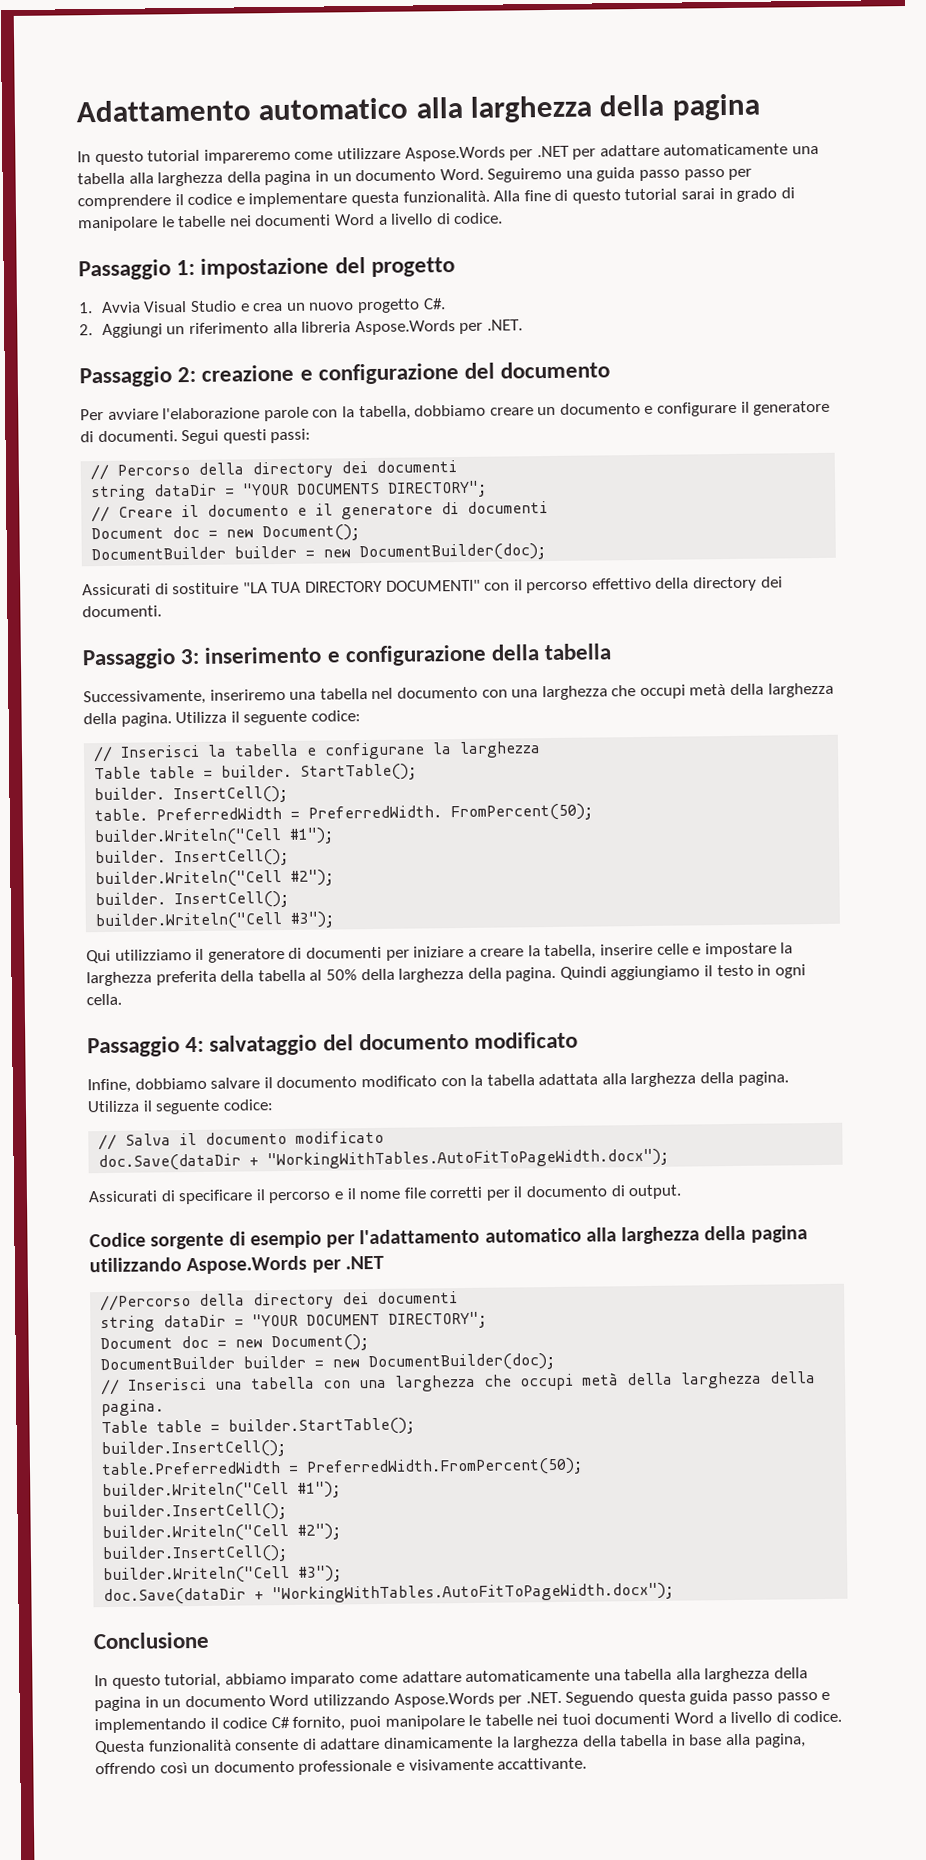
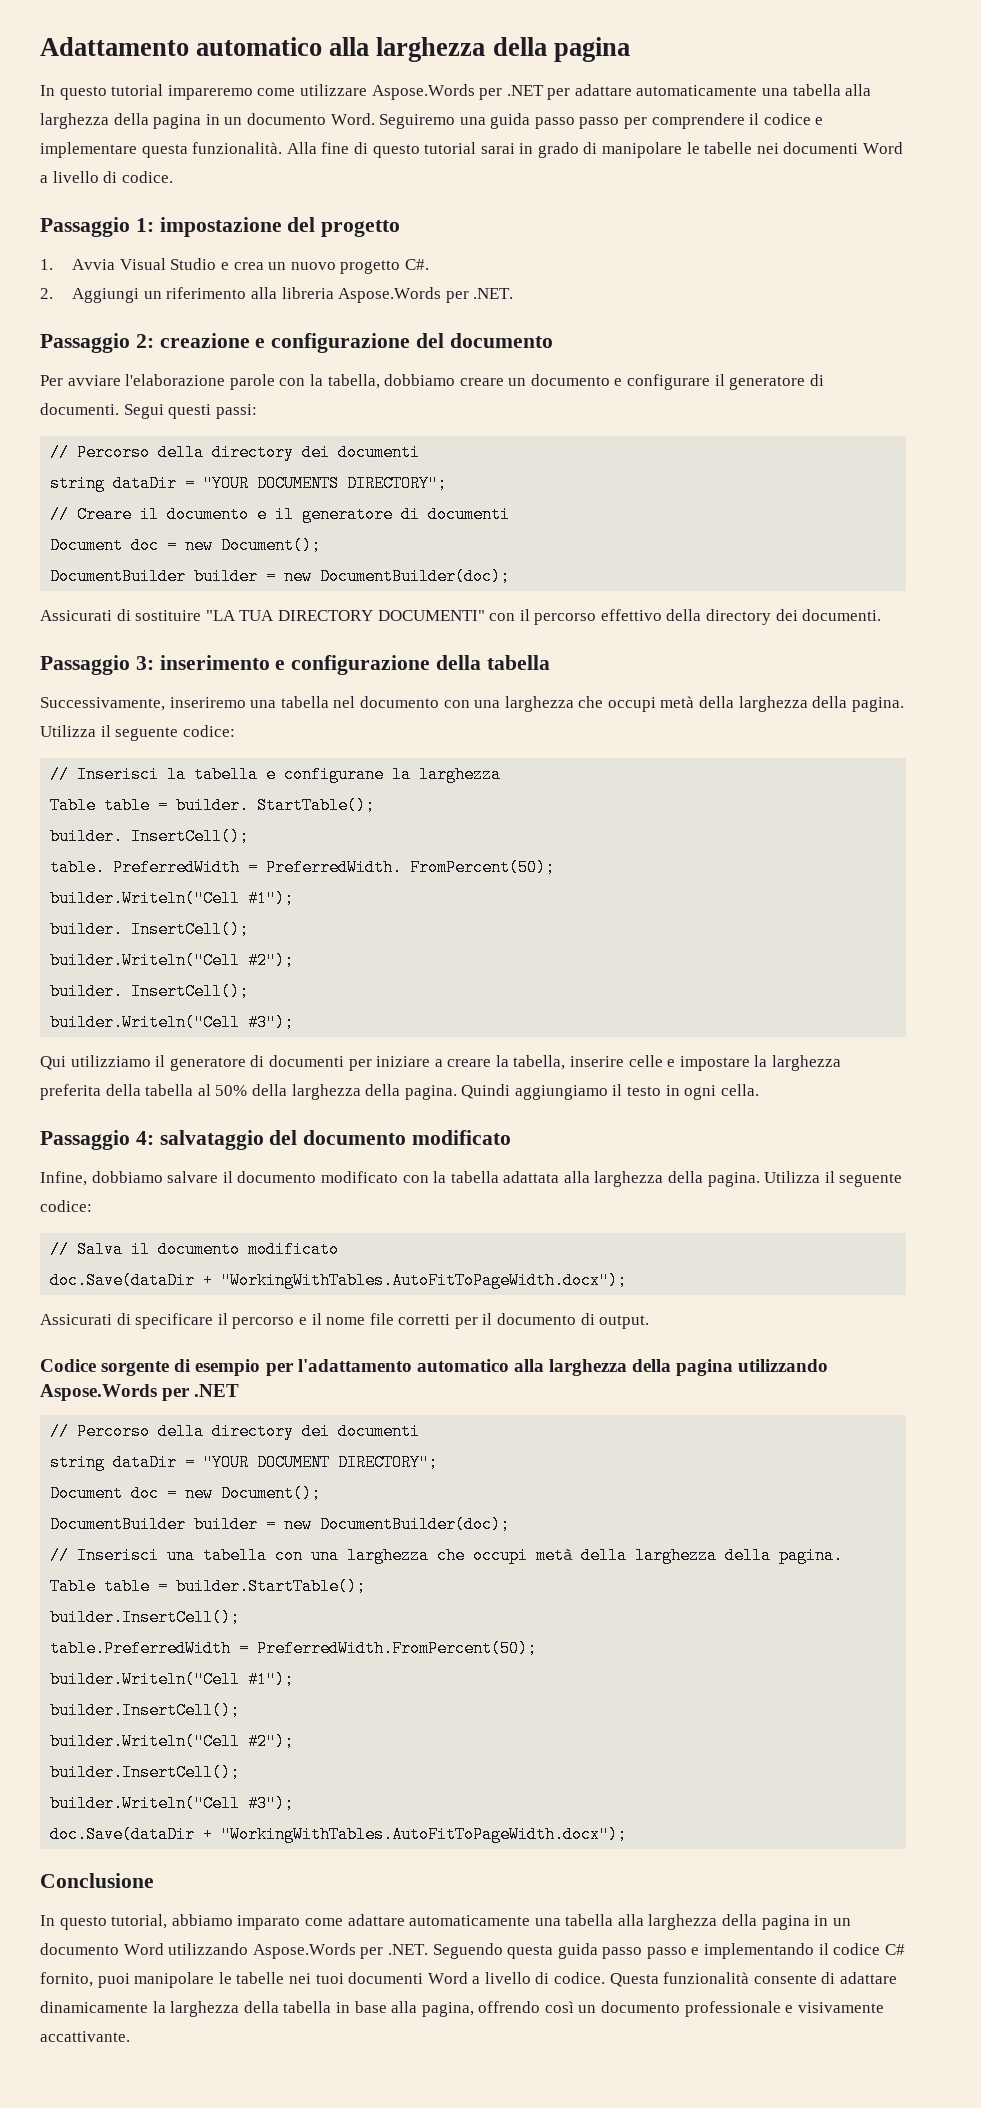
  Codice sorgente di esempio per l'adattamento automatico alla larghezza della pagina utilizzando Aspose.Words per .NET
- //Percorso della directory dei documenti
+ // Percorso della directory dei documenti

